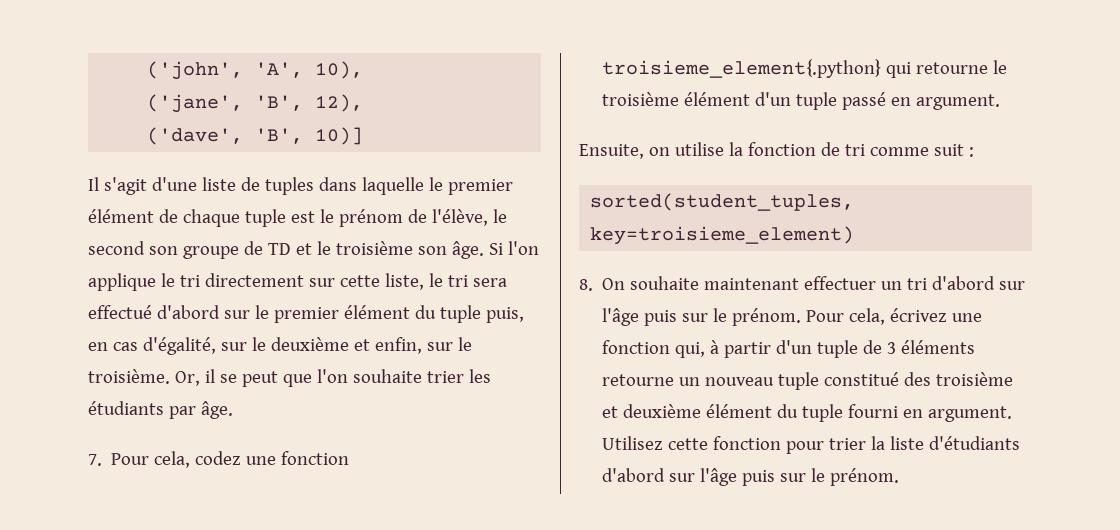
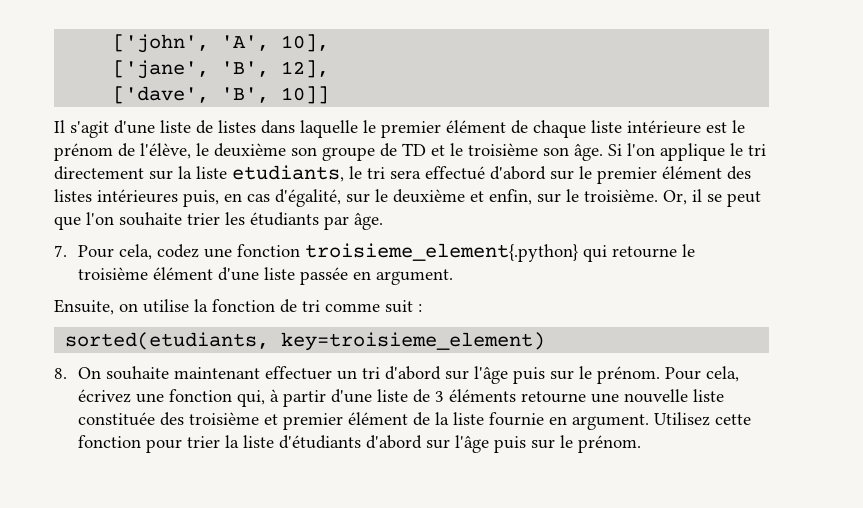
- ('john', 'A', 10),
- ('jane', 'B', 12),
- ('dave', 'B', 10)]
+ ['john', 'A', 10],
+ ['jane', 'B', 12],
+ ['dave', 'B', 10]]
- Il s'agit d'une liste de tuples dans laquelle le premier élément de chaque tuple est le prénom de l'élève, le second son groupe de TD et le troisième son âge.
+ Il s'agit d'une liste de listes dans laquelle le premier élément de chaque liste intérieure est le prénom de l'élève, le deuxième son groupe de TD et le troisième son âge.
- Si l'on applique le tri directement sur cette liste, le tri sera effectué d'abord sur le premier élément du tuple puis, en cas d'égalité, sur le deuxième et enfin, sur le troisième.
+ Si l'on applique le tri directement sur la liste etudiants, le tri sera effectué d'abord sur le premier élément des listes intérieures puis, en cas d'égalité, sur le deuxième et enfin, sur le troisième.
- 7. Pour cela, codez une fonction troisieme_element{.python} qui retourne le troisième élément d'un tuple passé en argument.
+ 7. Pour cela, codez une fonction troisieme_element{.python} qui retourne le troisième élément d'une liste passée en argument.
- sorted(student_tuples, key=troisieme_element)
+ sorted(etudiants, key=troisieme_element)
- Pour cela, écrivez une fonction qui, à partir d'un tuple de 3 éléments retourne un nouveau tuple constitué des troisième et deuxième élément du tuple fourni en argument.
+ Pour cela, écrivez une fonction qui, à partir d'une liste de 3 éléments retourne une nouvelle liste constituée des troisième et premier élément de la liste fournie en argument.

